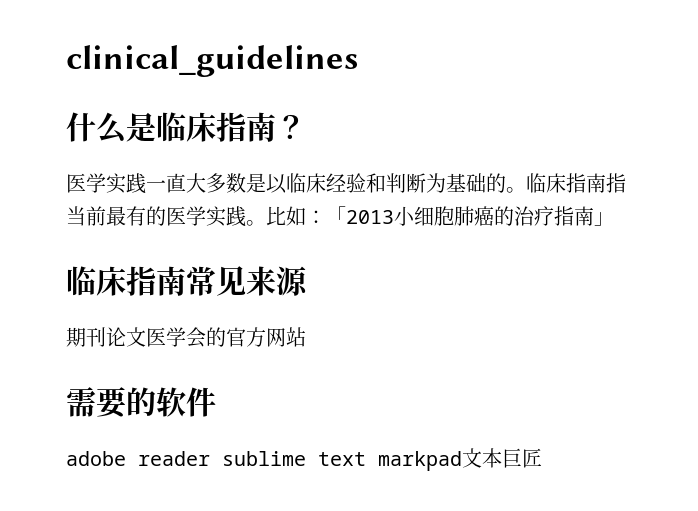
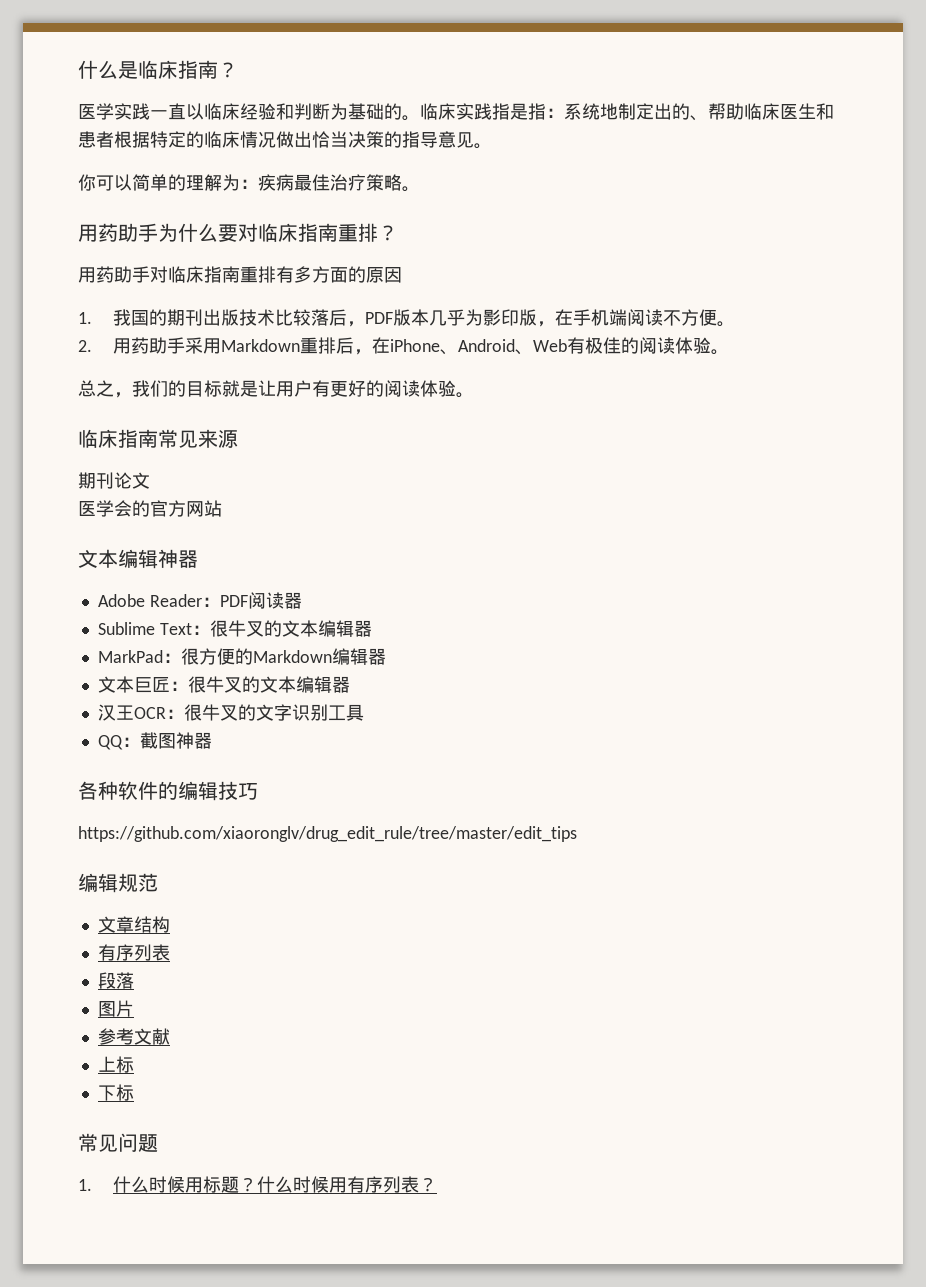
- clinical_guidelines
- 医学实践一直大多数是以临床经验和判断为基础的。
+ 医学实践一直以临床经验和判断为基础的。
- 临床指南指当前最有的医学实践。比如：「2013小细胞肺癌的治疗指南」
+ 临床实践指是指：系统地制定出的、帮助临床医生和患者根据特定的临床情况做出恰当决策的指导意见。
+ 你可以简单的理解为：疾病最佳治疗策略。
+ 用药助手为什么要对临床指南重排？
+ 用药助手对临床指南重排有多方面的原因
+ 1.我国的期刊出版技术比较落后，PDF版本几乎为影印版，在手机端阅读不方便。
+ 2.用药助手采用Markdown重排后，在iPhone、Android、Web有极佳的阅读体验。
+ 总之，我们的目标就是让用户有更好的阅读体验。
- 期刊论文医学会的官方网站
+ 期刊论文
+ 医学会的官方网站
- 需要的软件
- adobe reader sublime text markpad文本巨匠
+ 文本编辑神器
+ Adobe Reader：PDF阅读器
+ Sublime Text：很牛叉的文本编辑器
+ MarkPad：很方便的Markdown编辑器
+ 文本巨匠：很牛叉的文本编辑器
+ 汉王OCR：很牛叉的文字识别工具
+ QQ：截图神器
+ 各种软件的编辑技巧
+ https://github.com/xiaoronglv/drug_edit_rule/tree/master/edit_tips
+ 编辑规范
+ 文章结构
+ 有序列表
+ 段落
+ 图片
+ 参考文献
+ 上标
+ 下标
+ 常见问题
+ 1.什么时候用标题？什么时候用有序列表？

